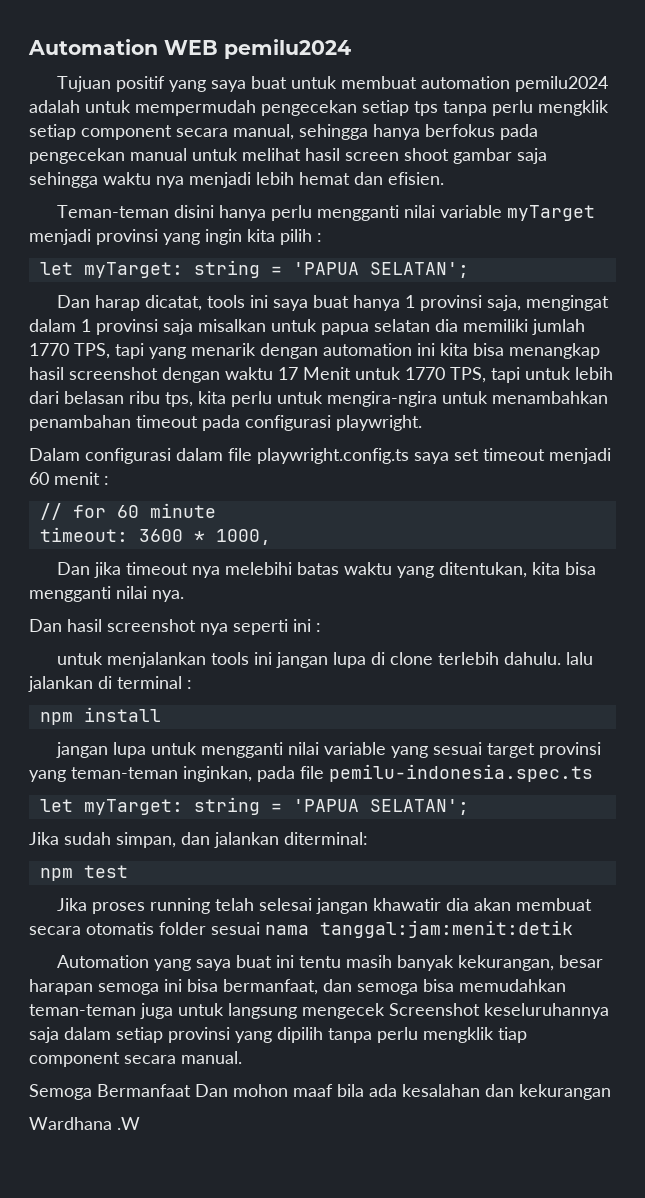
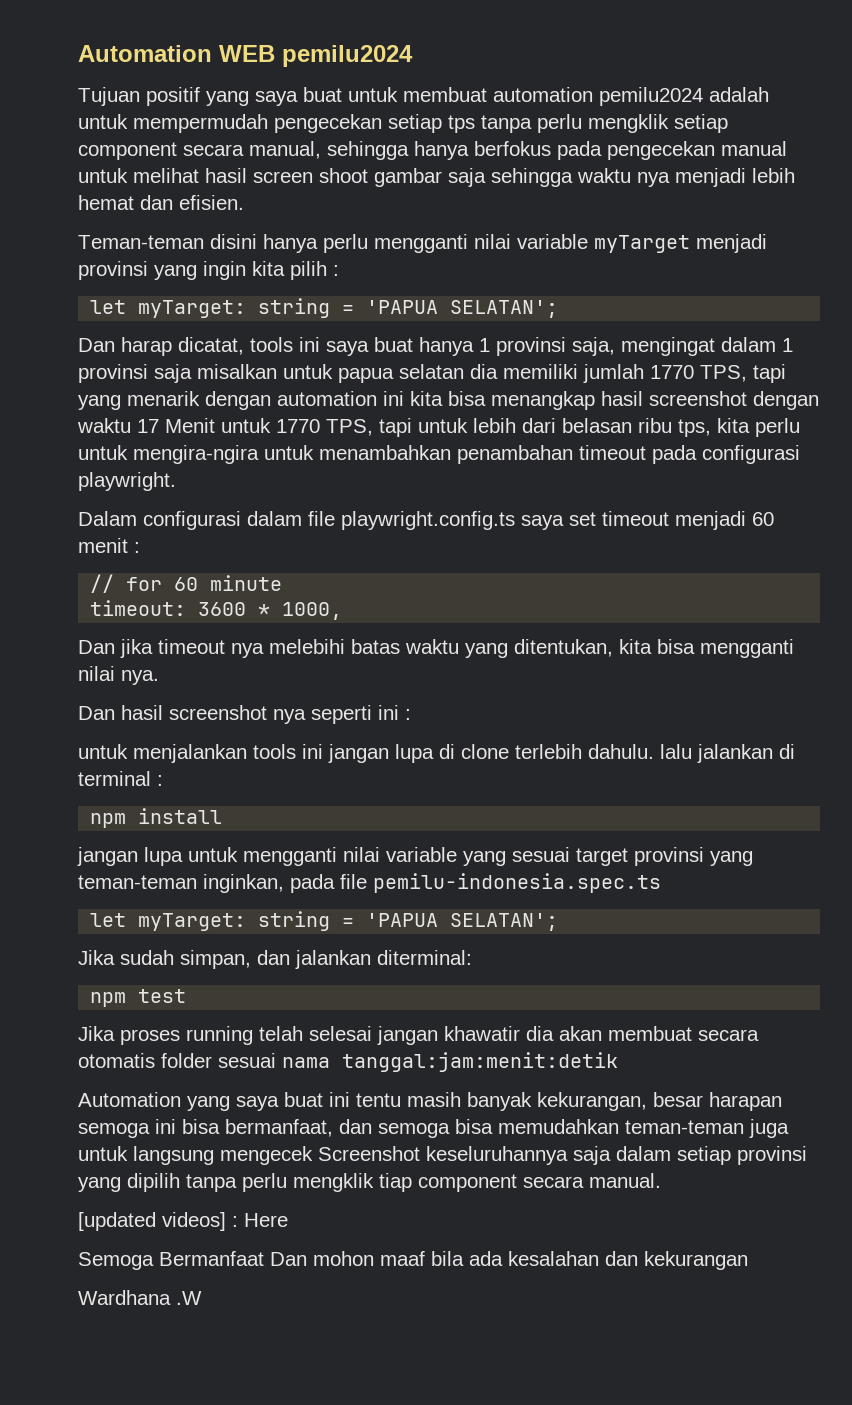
+ [updated videos] : Here

